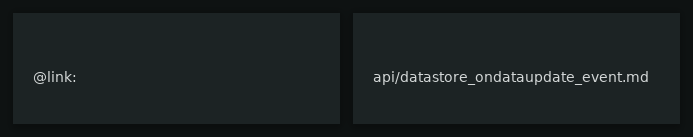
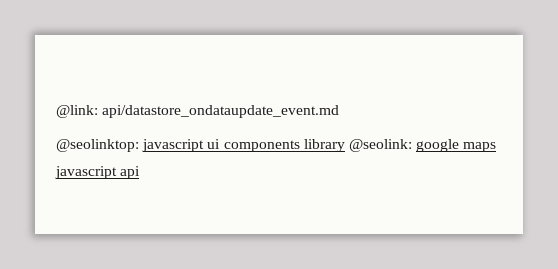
+ @seolinktop: javascript ui components library @seolink: google maps javascript api

